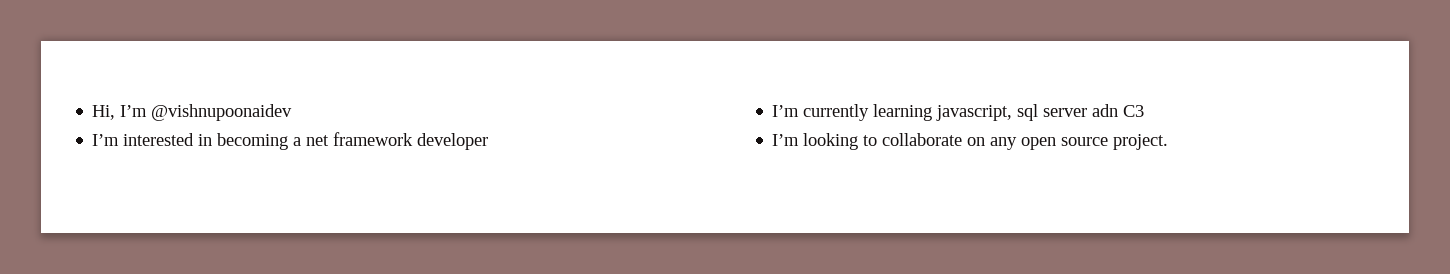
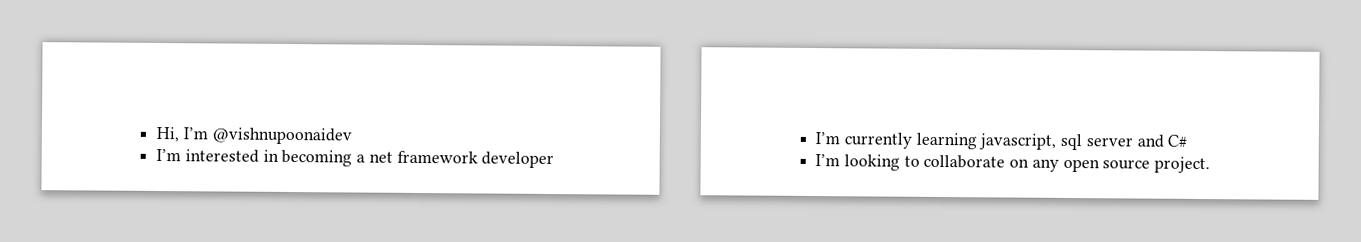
- I’m currently learning javascript, sql server adn C3
+ I’m currently learning javascript, sql server and C#

